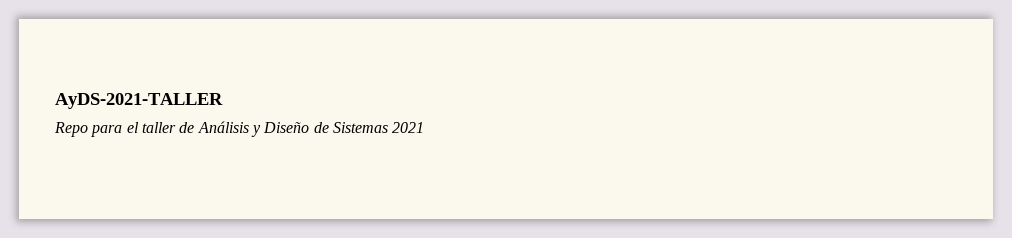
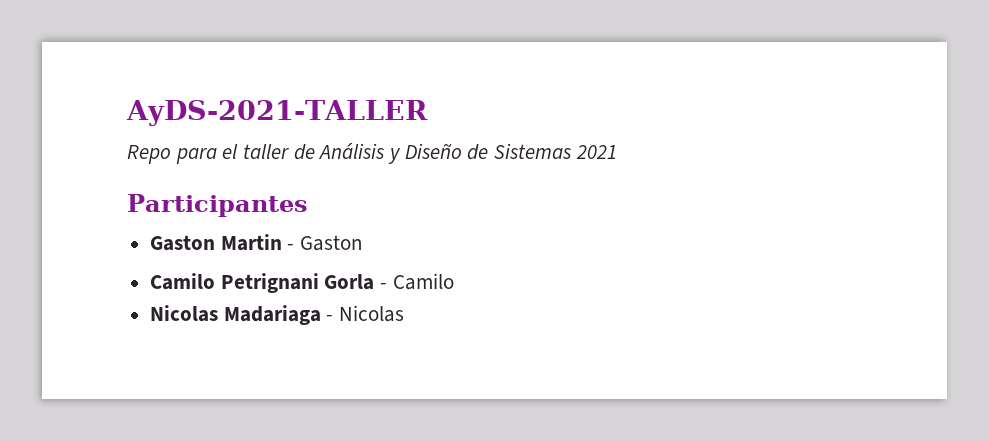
+ Participantes
+ Gaston Martin - Gaston
+ Camilo Petrignani Gorla - Camilo
+ Nicolas Madariaga - Nicolas

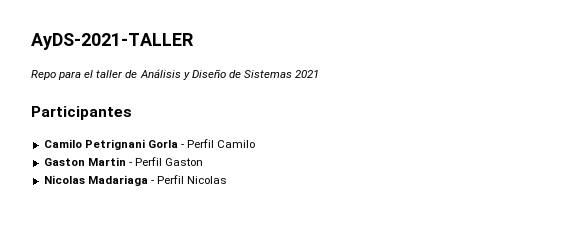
- Gaston Martin - Gaston
- Camilo Petrignani Gorla - Camilo
+ Camilo Petrignani Gorla - Perfil Camilo
+ Gaston Martin - Perfil Gaston
- Nicolas Madariaga - Nicolas
+ Nicolas Madariaga - Perfil Nicolas

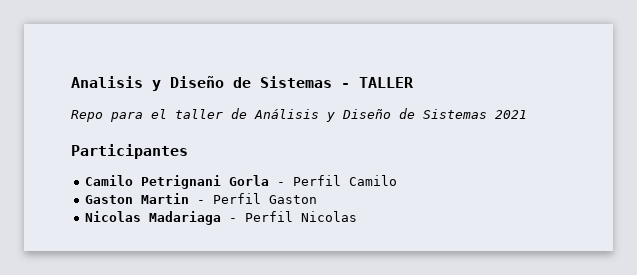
- AyDS-2021-TALLER
+ Analisis y Diseño de Sistemas - TALLER

